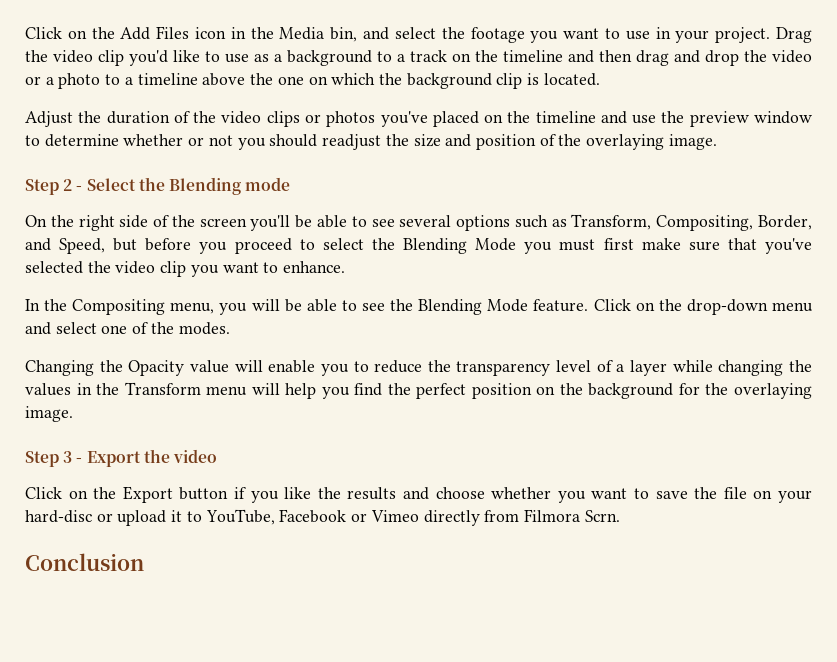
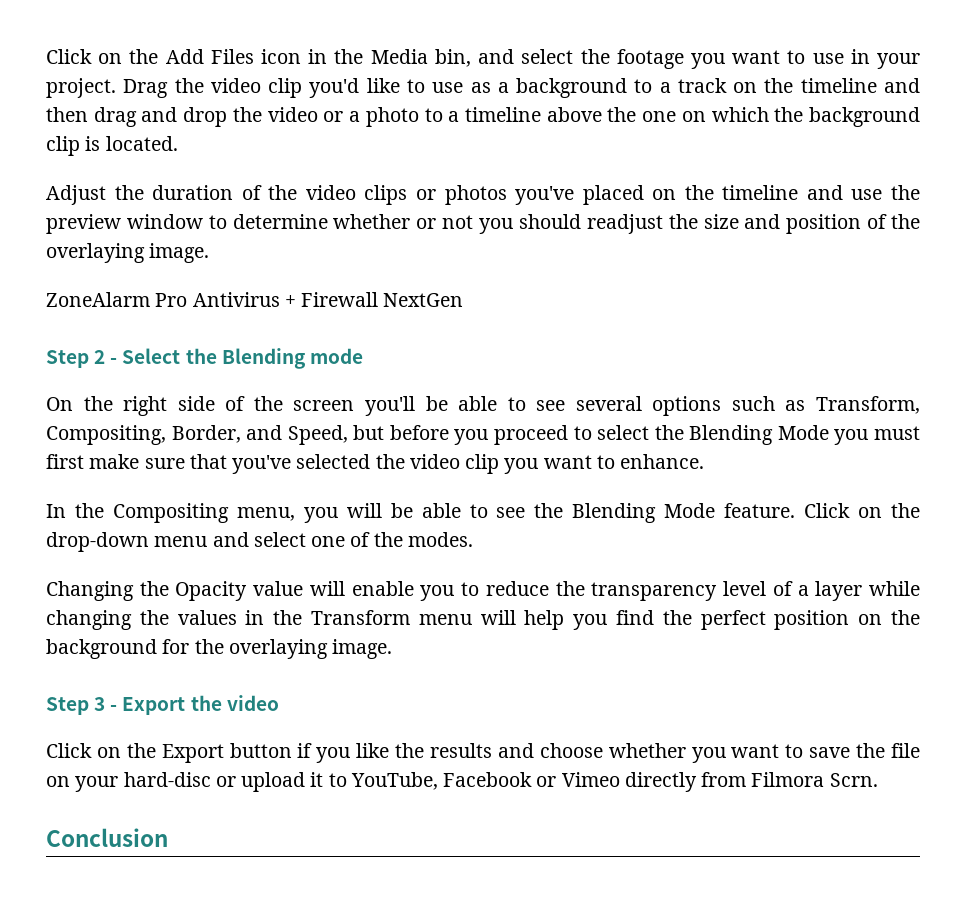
+ ZoneAlarm Pro Antivirus + Firewall NextGen

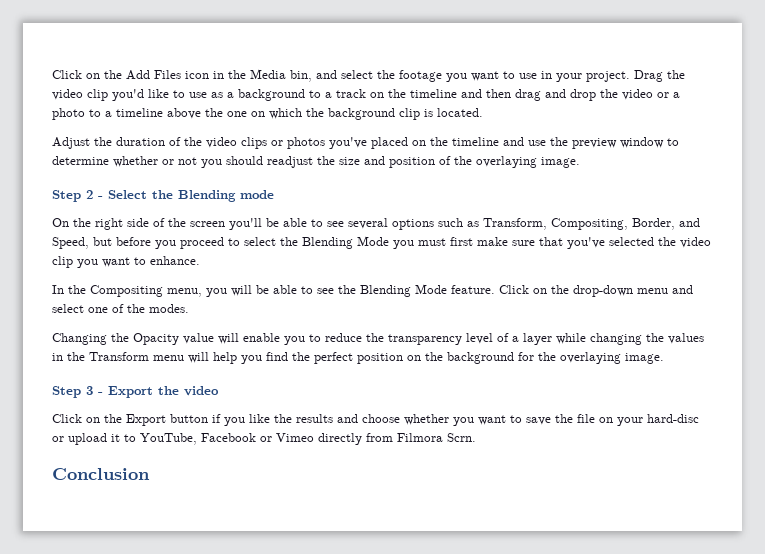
- ZoneAlarm Pro Antivirus + Firewall NextGen

